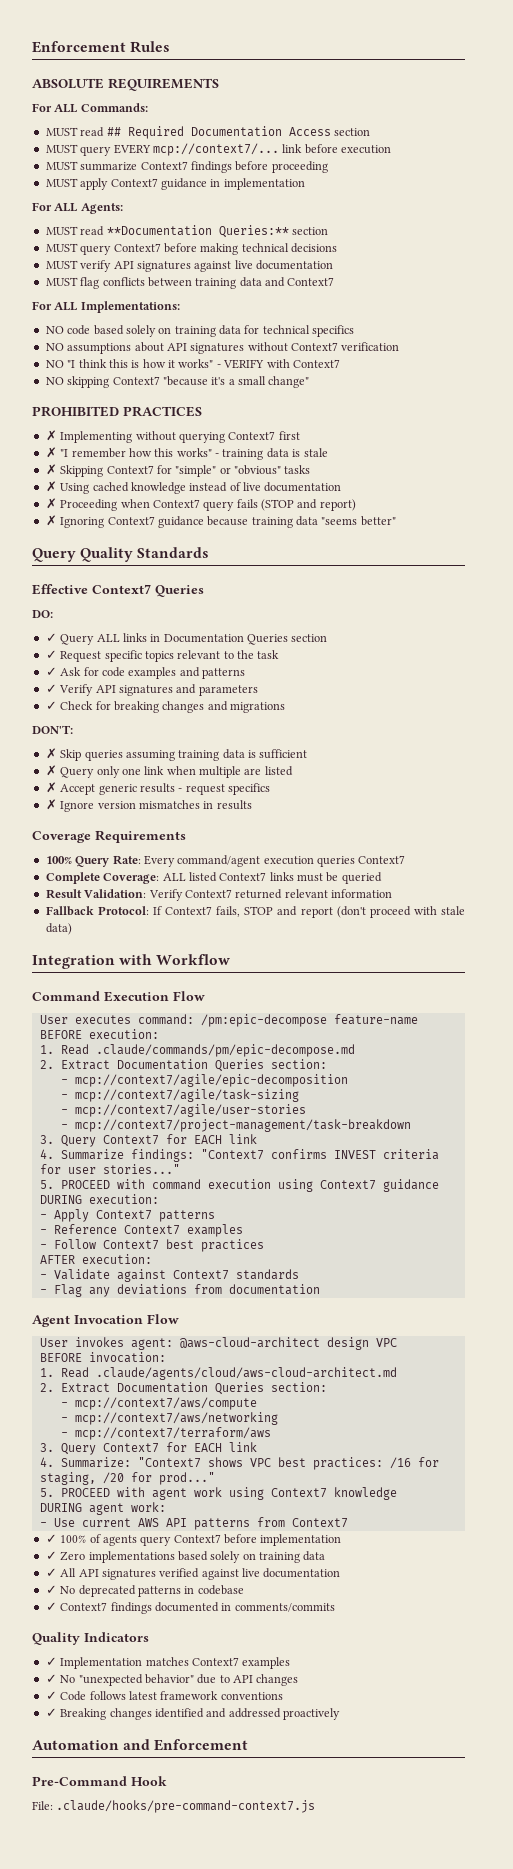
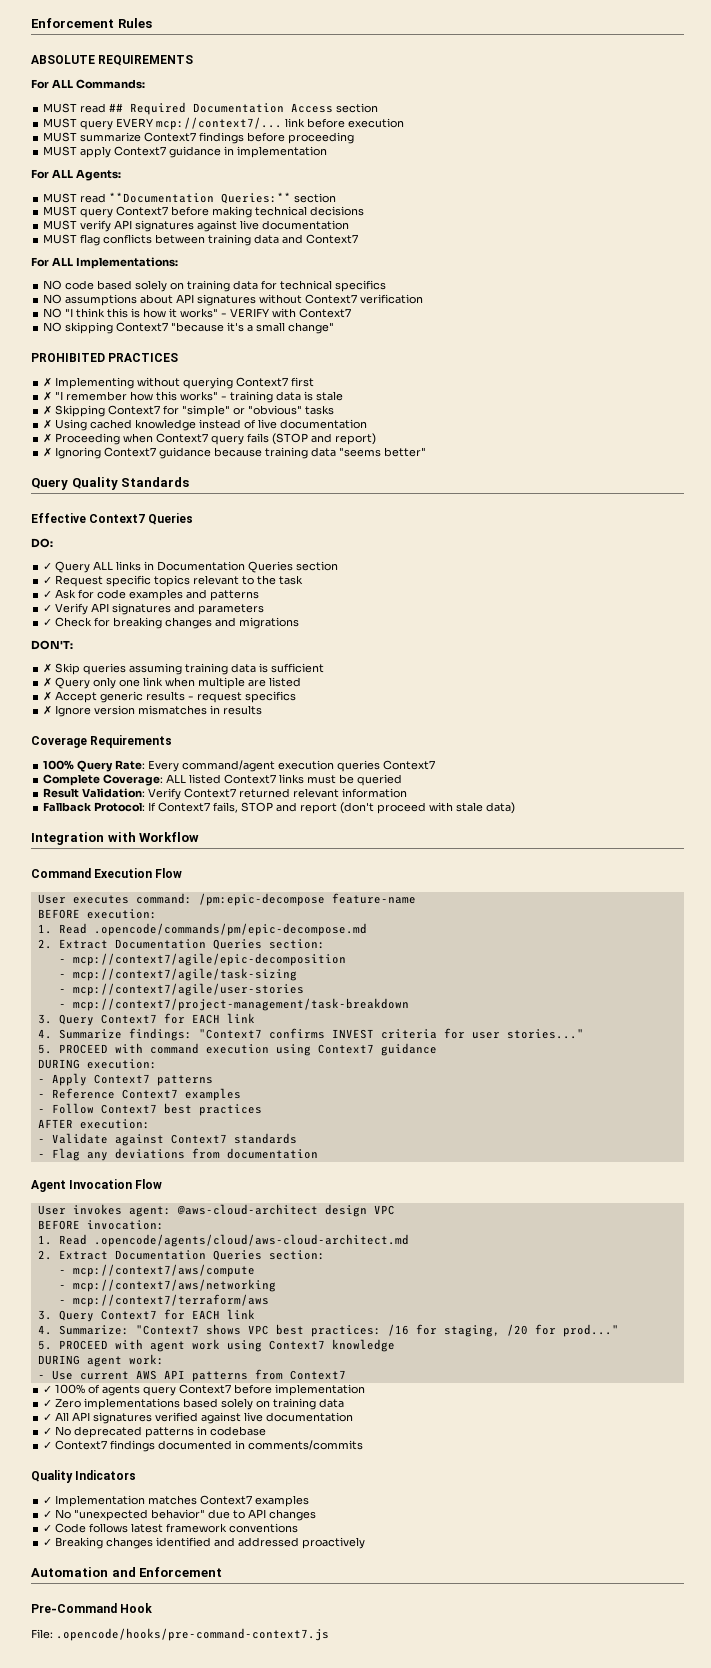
- 1. Read .claude/commands/pm/epic-decompose.md
+ 1. Read .opencode/commands/pm/epic-decompose.md
- 1. Read .claude/agents/cloud/aws-cloud-architect.md
+ 1. Read .opencode/agents/cloud/aws-cloud-architect.md
- File: .claude/hooks/pre-command-context7.js
+ File: .opencode/hooks/pre-command-context7.js

